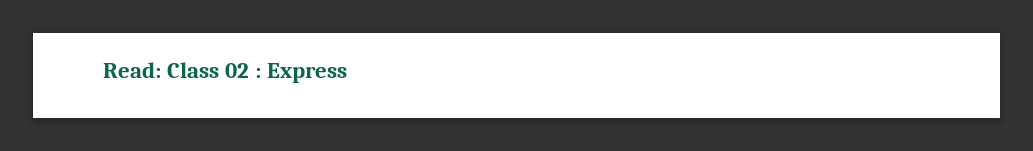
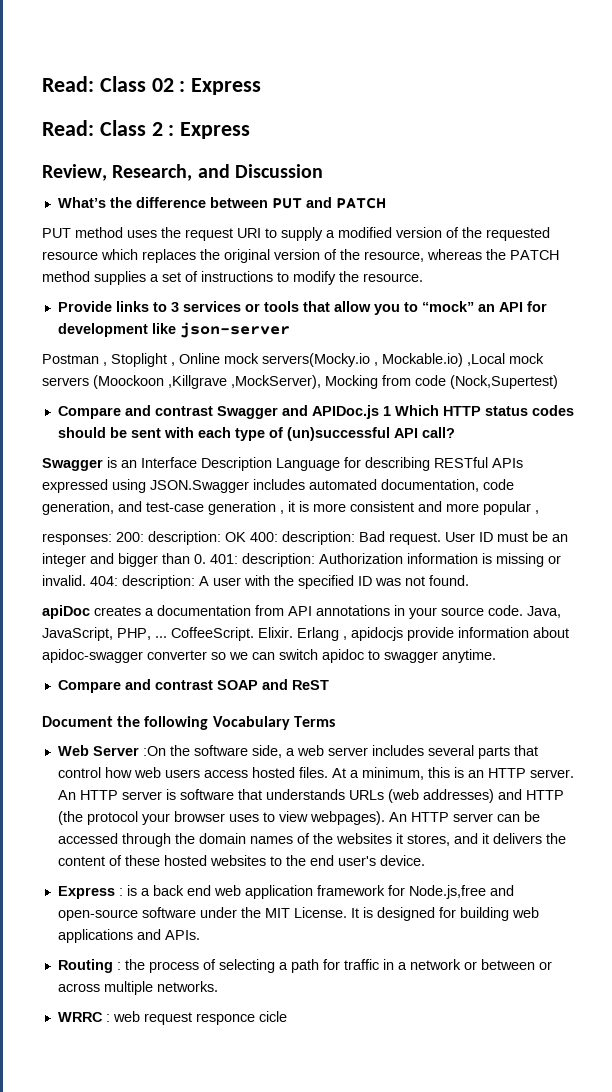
+ Read: Class 2 : Express
+ Review, Research, and Discussion
+ What’s the difference between PUT and PATCH
+ PUT method uses the request URI to supply a modified version of the requested resource which replaces the original version of the resource, whereas the PATCH method supplies a set of instructions to modify the resource.
+ Provide links to 3 services or tools that allow you to “mock” an API for development like json-server
+ Postman , Stoplight , Online mock servers(Mocky.io , Mockable.io) ,Local mock servers (Moockoon ,Killgrave ,MockServer), Mocking from code (Nock,Supertest)
+ Compare and contrast Swagger and APIDoc.js 1 Which HTTP status codes should be sent with each type of (un)successful API call?
+ Swagger is an Interface Description Language for describing RESTful APIs expressed using JSON.Swagger includes automated documentation, code generation, and test-case generation , it is more consistent and more popular ,
+ responses: 200: description: OK 400: description: Bad request. User ID must be an integer and bigger than 0. 401: description: Authorization information is missing or invalid. 404: description: A user with the specified ID was not found.
+ apiDoc creates a documentation from API annotations in your source code. Java, JavaScript, PHP, ... CoffeeScript. Elixir. Erlang , apidocjs provide information about apidoc-swagger converter so we can switch apidoc to swagger anytime.
+ Compare and contrast SOAP and ReST
+ Document the following Vocabulary Terms
+ Web Server :On the software side, a web server includes several parts that control how web users access hosted files. At a minimum, this is an HTTP server. An HTTP server is software that understands URLs (web addresses) and HTTP (the protocol your browser uses to view webpages). An HTTP server can be accessed through the domain names of the websites it stores, and it delivers the content of these hosted websites to the end user's device.
+ Express : is a back end web application framework for Node.js,free and open-source software under the MIT License. It is designed for building web applications and APIs.
+ Routing : the process of selecting a path for traffic in a network or between or across multiple networks.
+ WRRC : web request responce cicle

